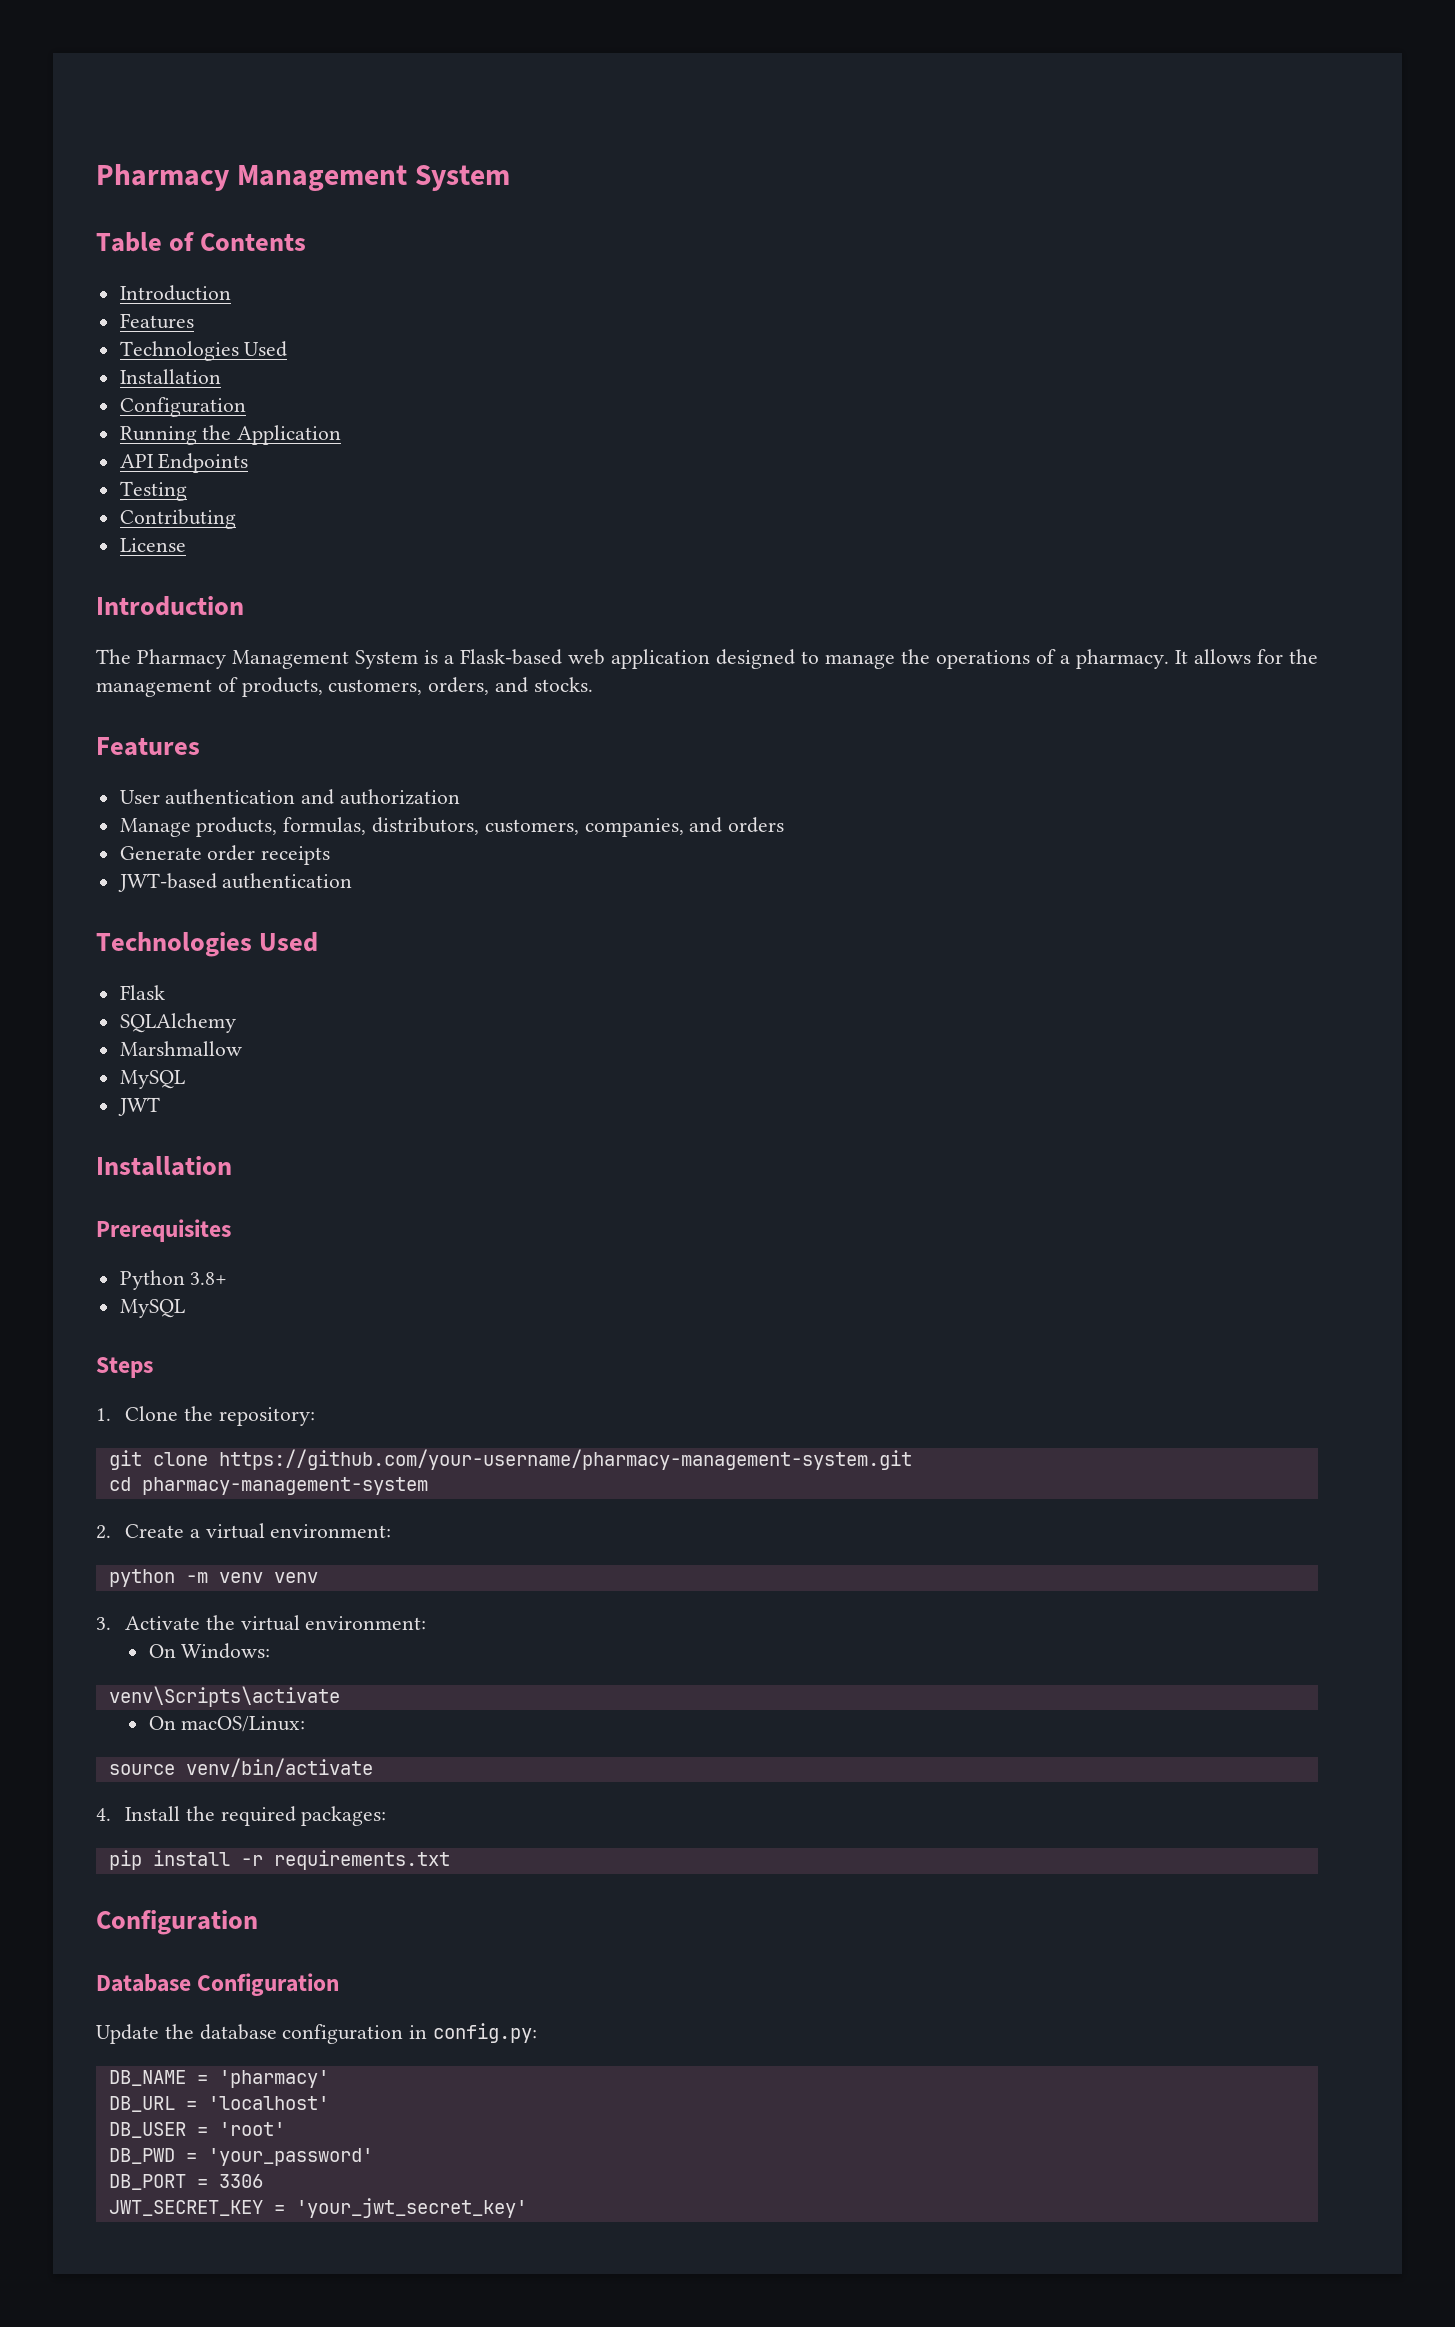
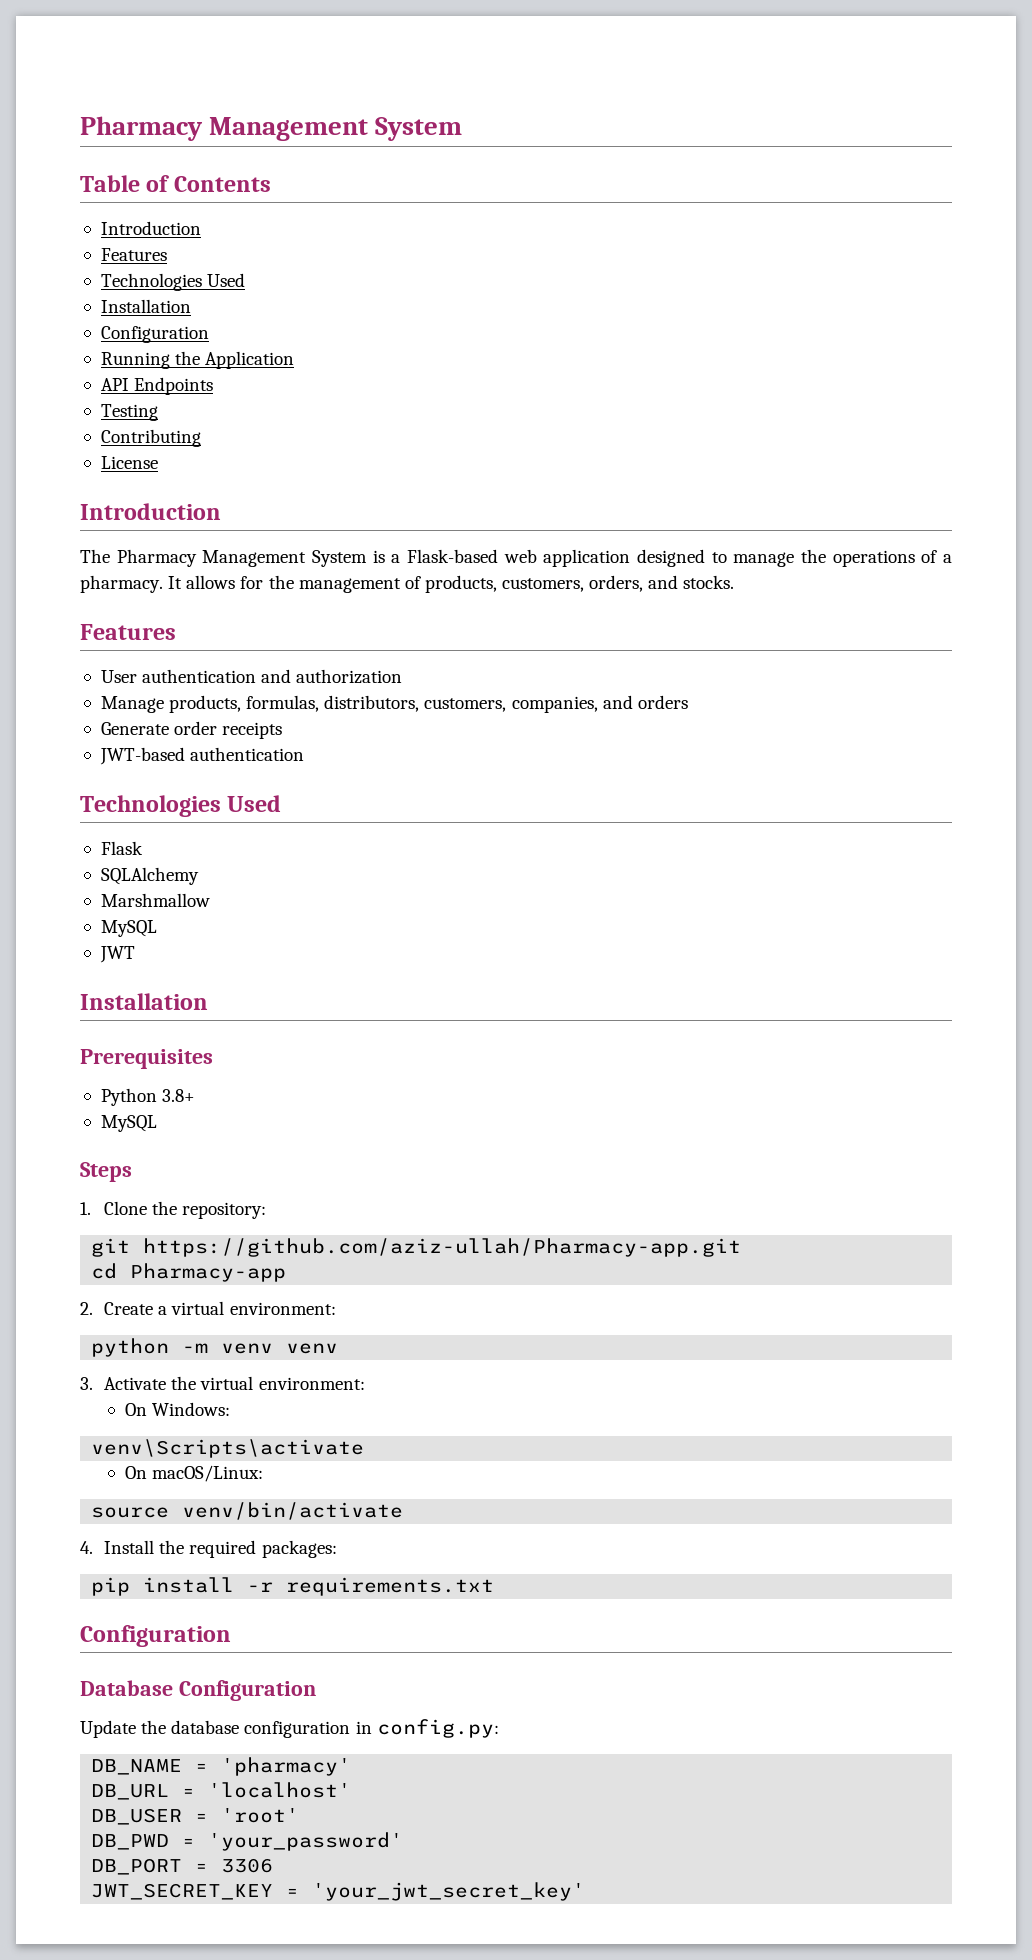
- git clone https://github.com/your-username/pharmacy-management-system.git
+ git https://github.com/aziz-ullah/Pharmacy-app.git
- cd pharmacy-management-system
+ cd Pharmacy-app

